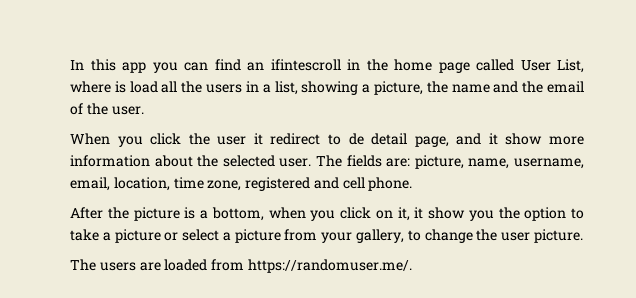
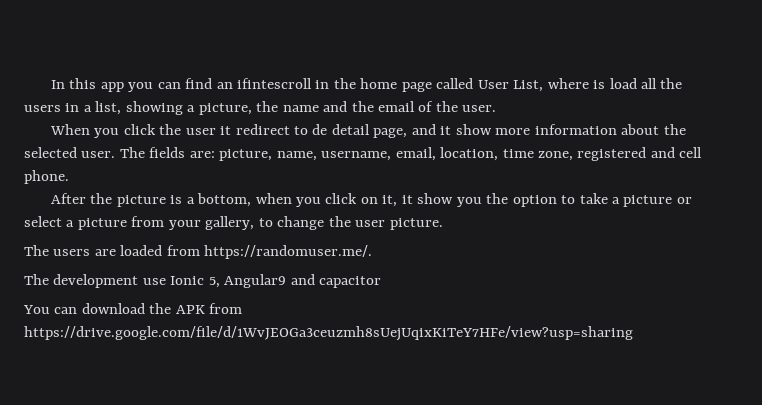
+ The development use Ionic 5, Angular9 and capacitor
+ You can download the APK from https://drive.google.com/file/d/1WvJEOGa3ceuzmh8sUejUqixKiTeY7HFe/view?usp=sharing

